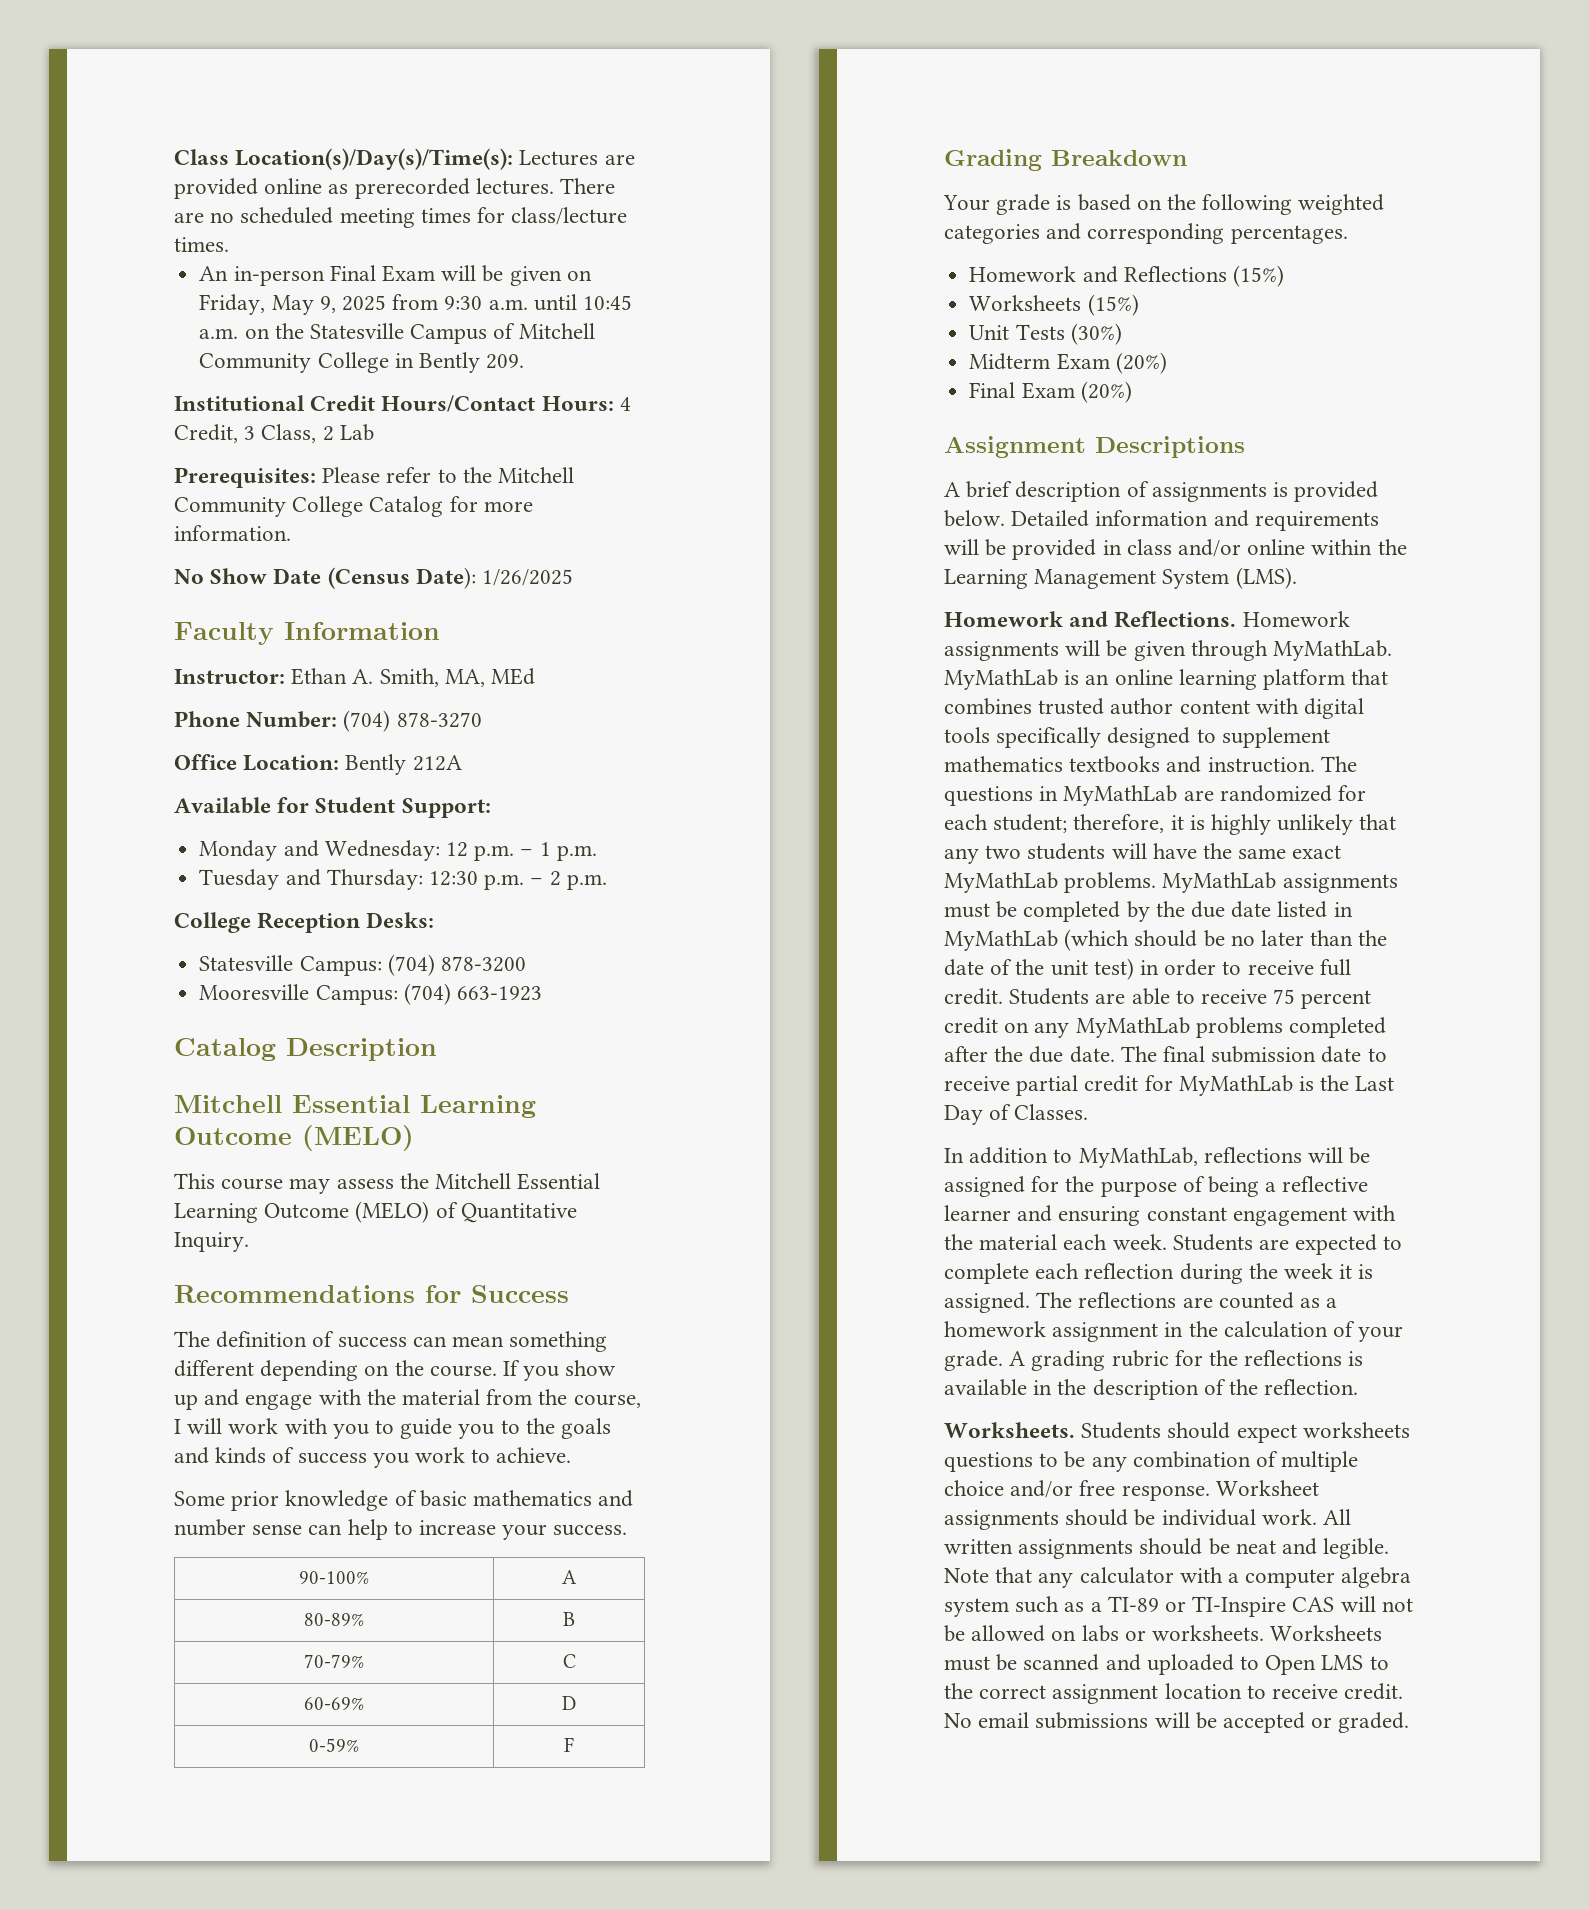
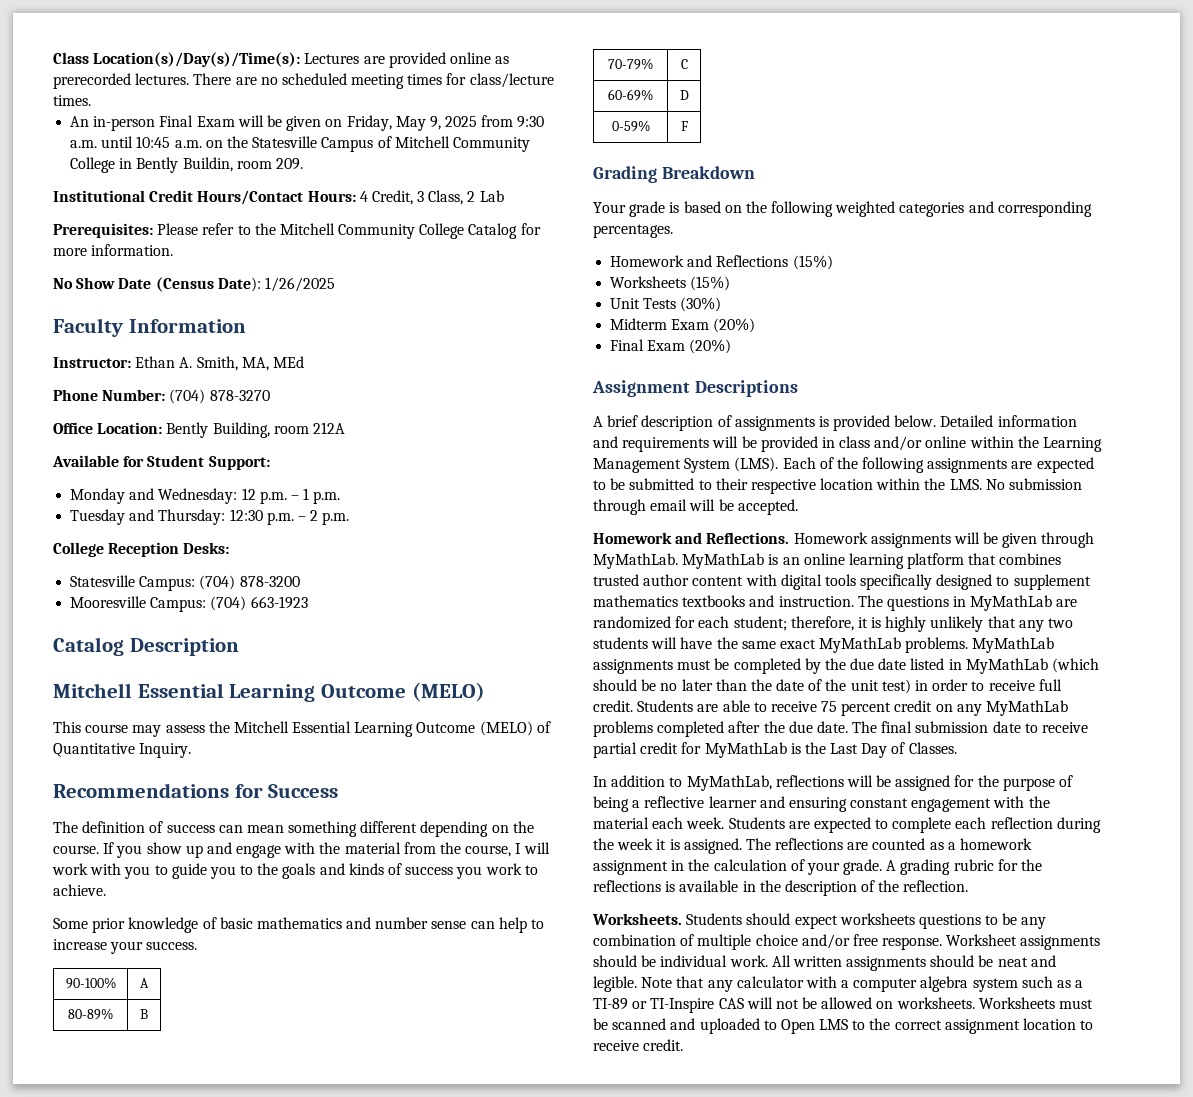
- An in-person Final Exam will be given on Friday, May 9, 2025 from 9:30 a.m. until 10:45 a.m. on the Statesville Campus of Mitchell Community College in Bently 209.
+ An in-person Final Exam will be given on Friday, May 9, 2025 from 9:30 a.m. until 10:45 a.m. on the Statesville Campus of Mitchell Community College in Bently Buildin, room 209.
- Office Location: Bently 212A
+ Office Location: Bently Building, room 212A
+ Each of the following assignments are expected to be submitted to their respective location within the LMS. No submission through email will be accepted.
- Note that any calculator with a computer algebra system such as a TI-89 or TI-Inspire CAS will not be allowed on labs or worksheets.
+ Note that any calculator with a computer algebra system such as a TI-89 or TI-Inspire CAS will not be allowed on worksheets.
- No email submissions will be accepted or graded.

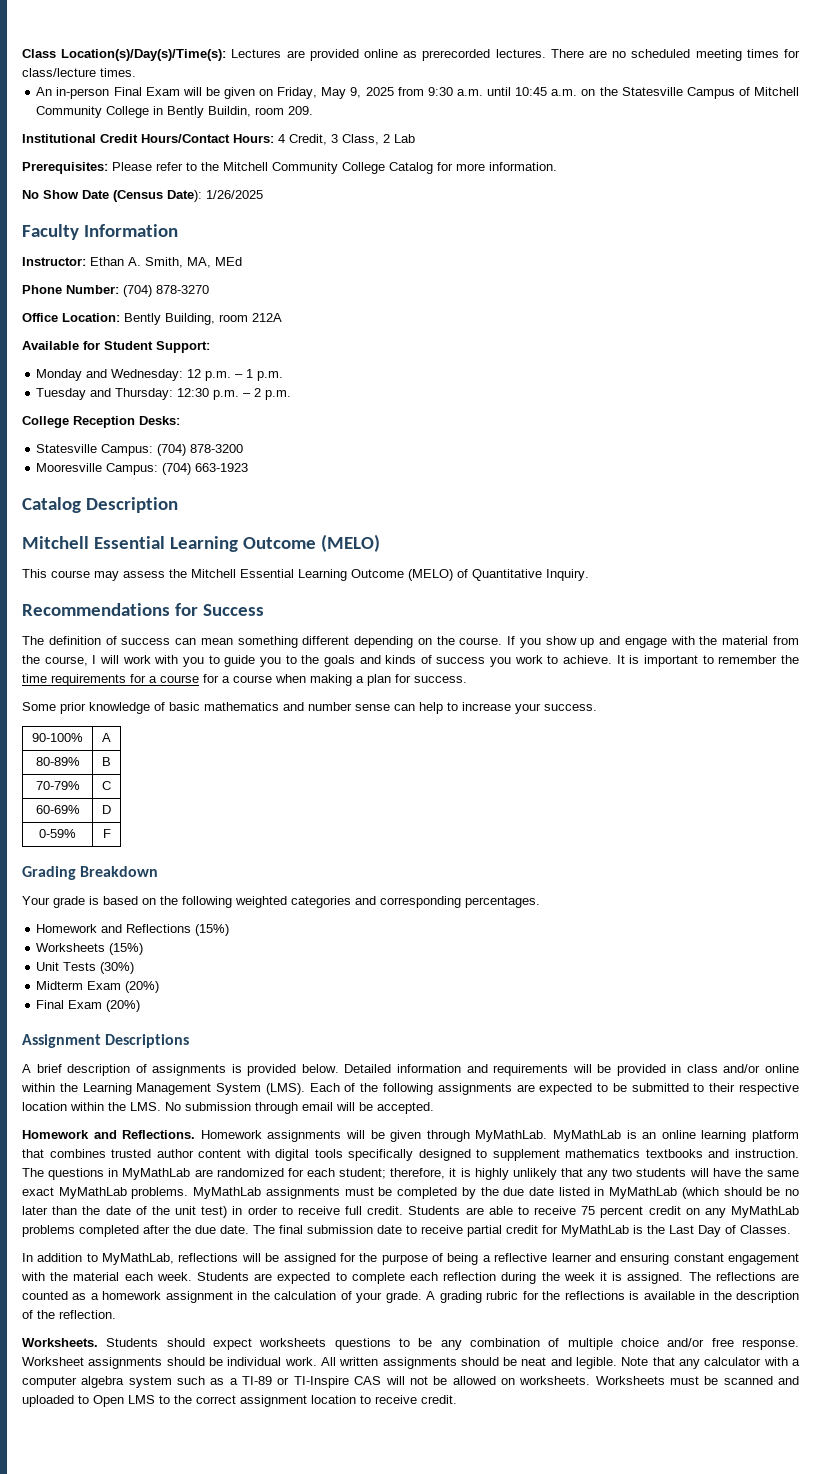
+ It is important to remember the time requirements for a course for a course when making a plan for success.

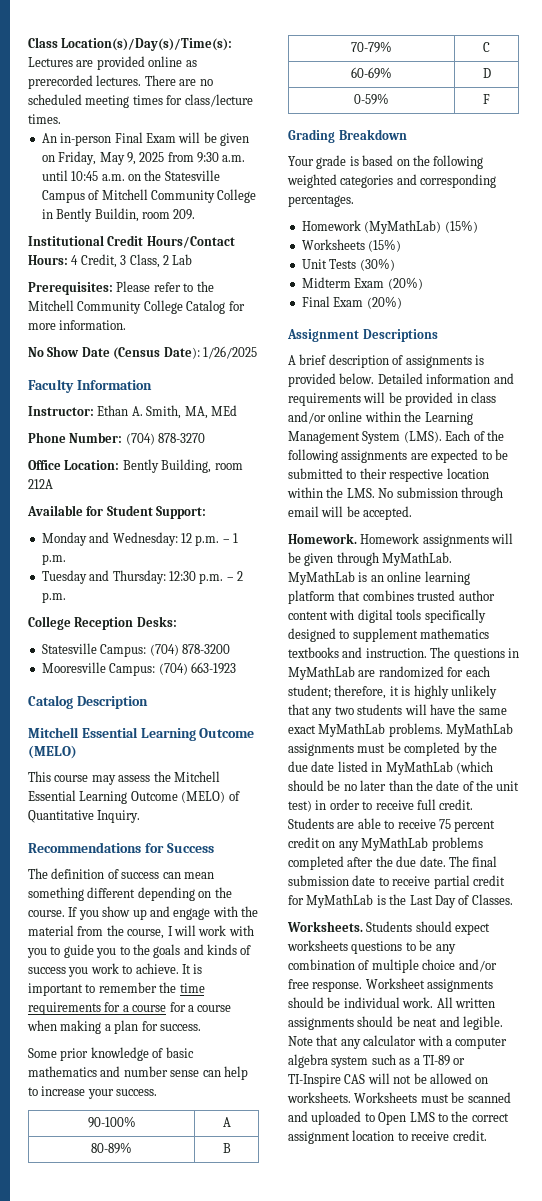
- Homework and Reflections (15%)
+ Homework (MyMathLab) (15%)
- Homework and Reflections.
+ Homework.
- In addition to MyMathLab, reflections will be assigned for the purpose of being a reflective learner and ensuring constant engagement with the material each week. Students are expected to complete each reflection during the week it is assigned. The reflections are counted as a homework assignment in the calculation of your grade. A grading rubric for the reflections is available in the description of the reflection.

